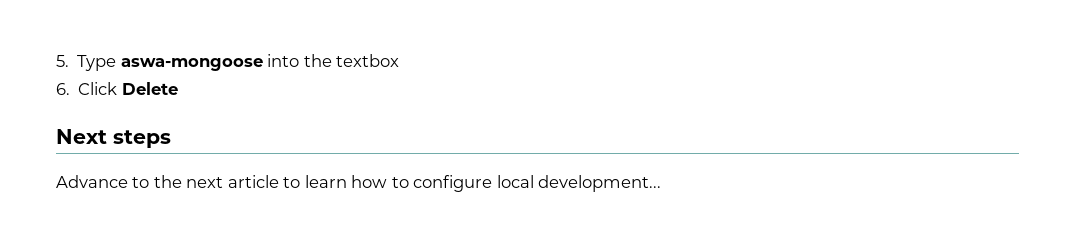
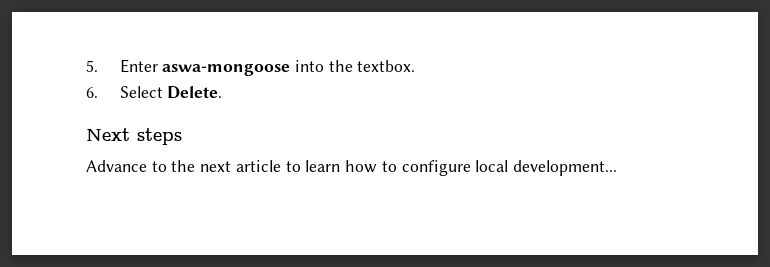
- 5. Type aswa-mongoose into the textbox
+ 5. Enter aswa-mongoose into the textbox.
- 6. Click Delete
+ 6. Select Delete.

